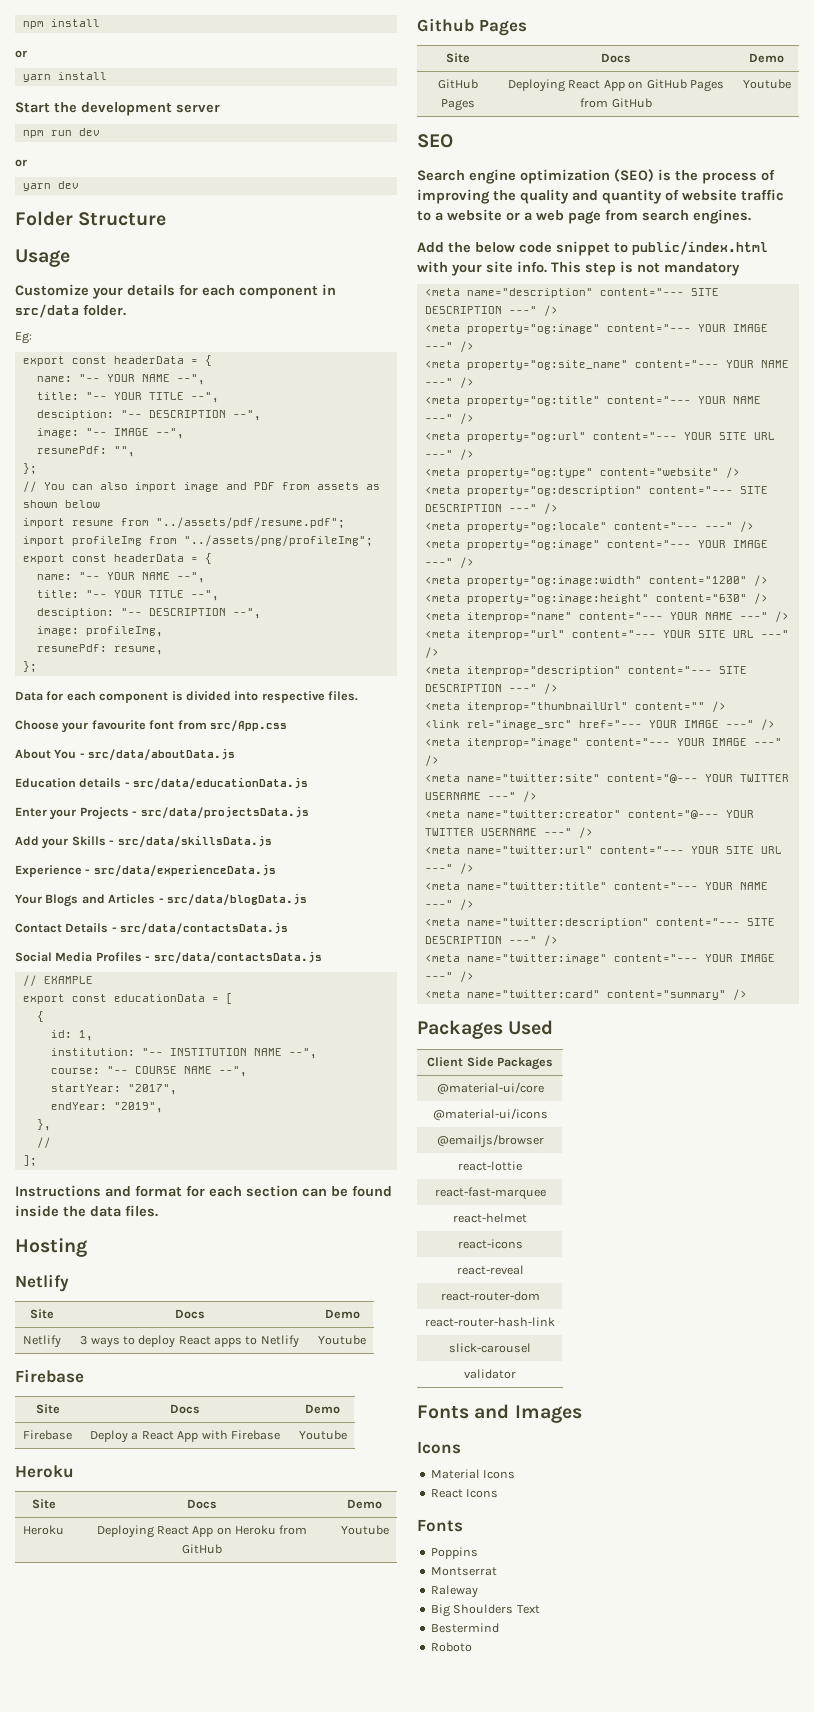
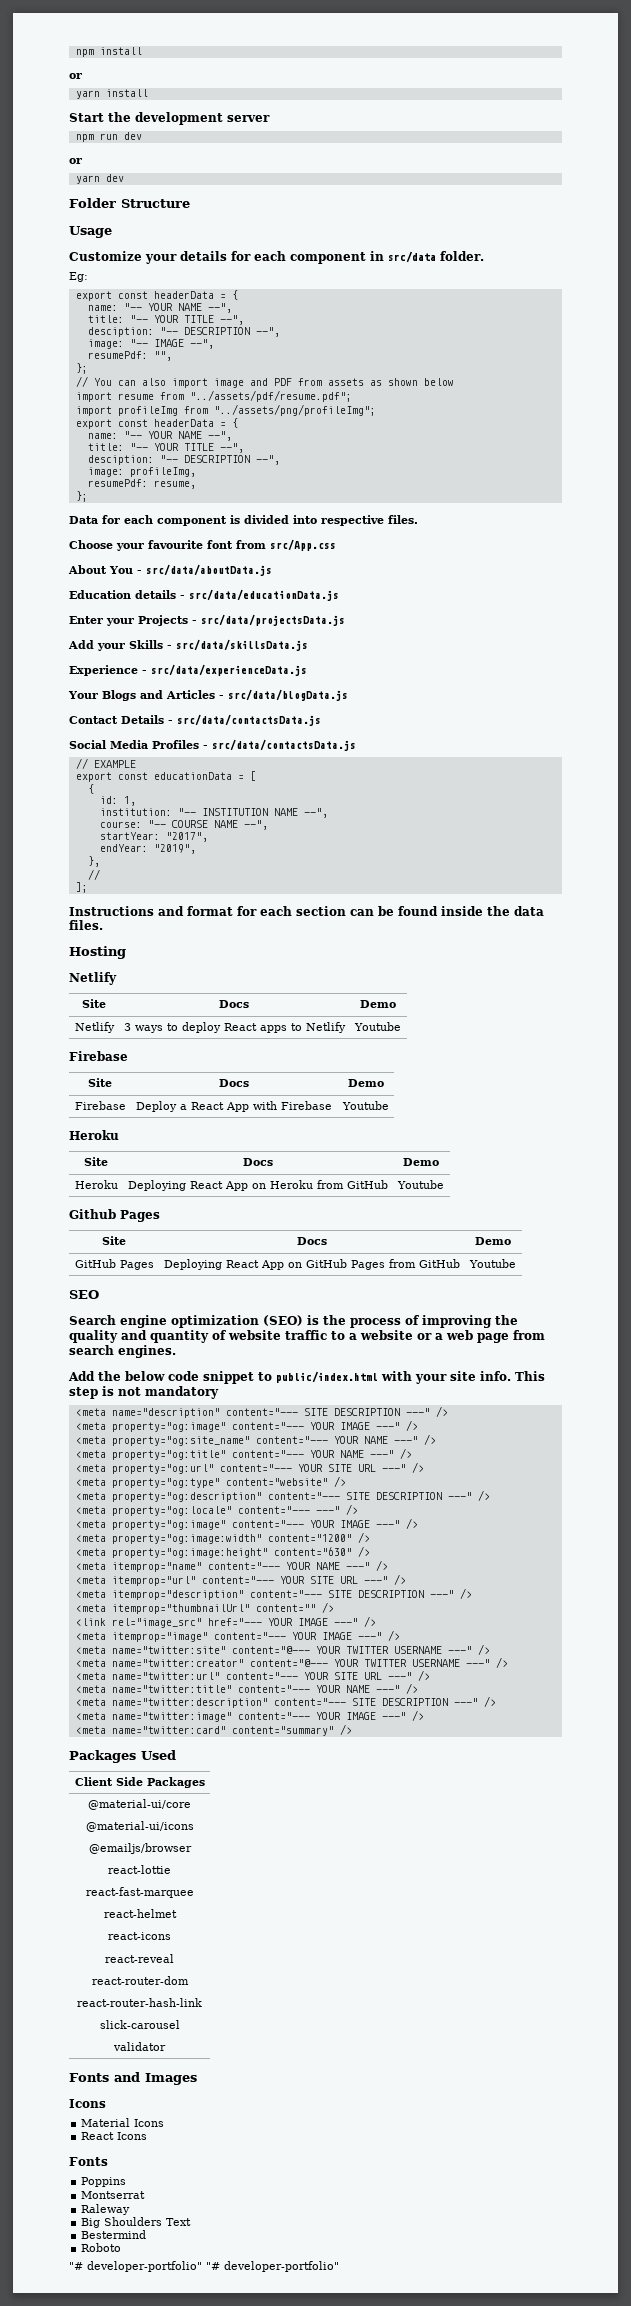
+ "# developer-portfolio" "# developer-portfolio"

